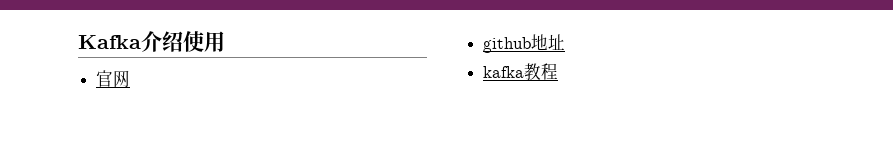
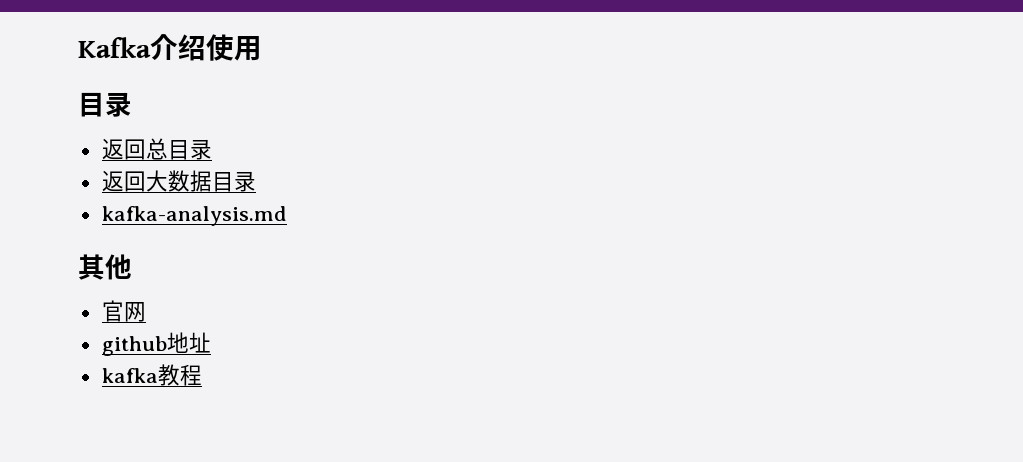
  Kafka介绍使用
+ 目录
+ 返回总目录
+ 返回大数据目录
+ kafka-analysis.md
+ 其他

